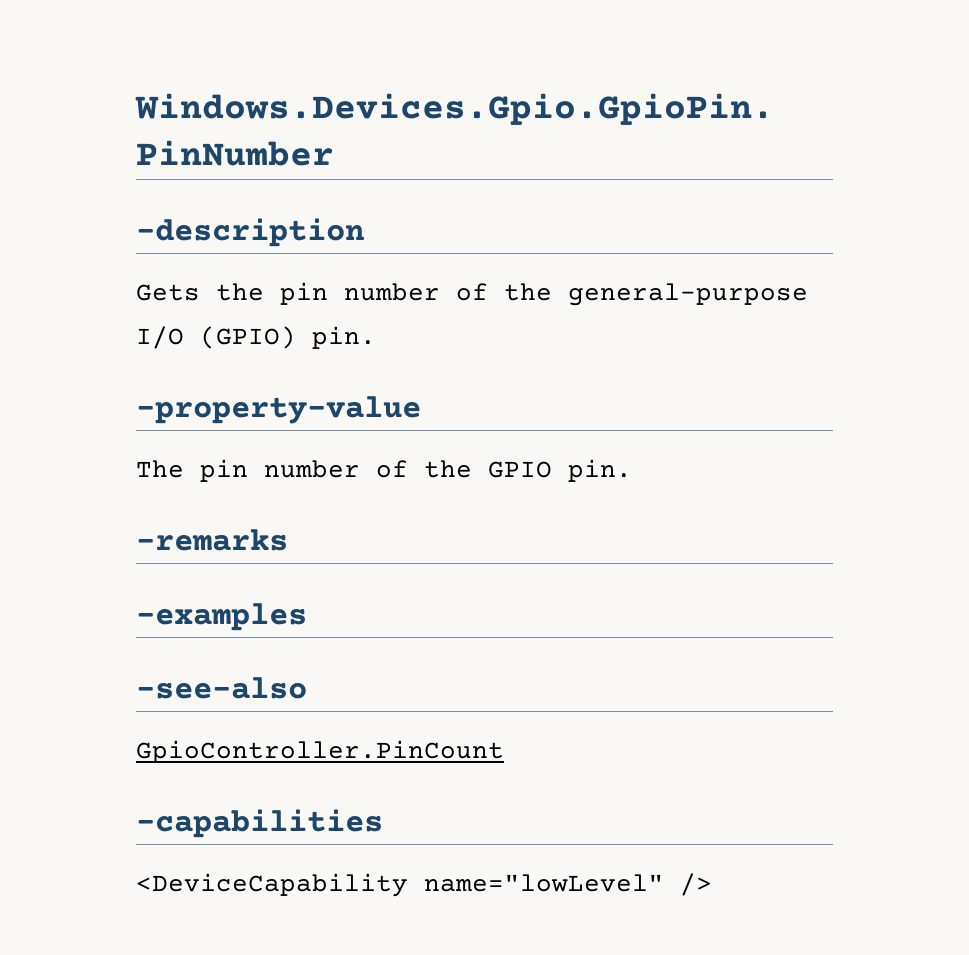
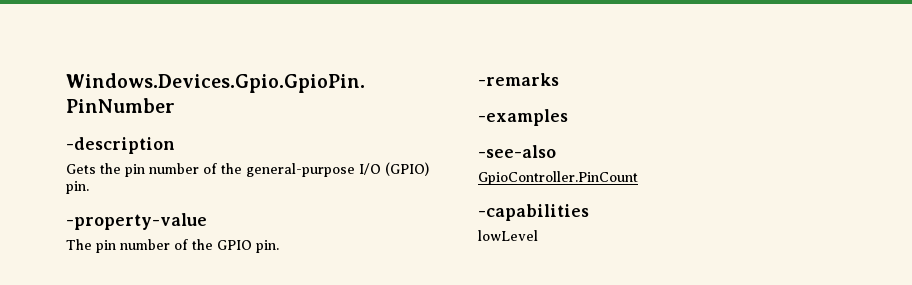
- <DeviceCapability name="lowLevel" />
+ lowLevel

